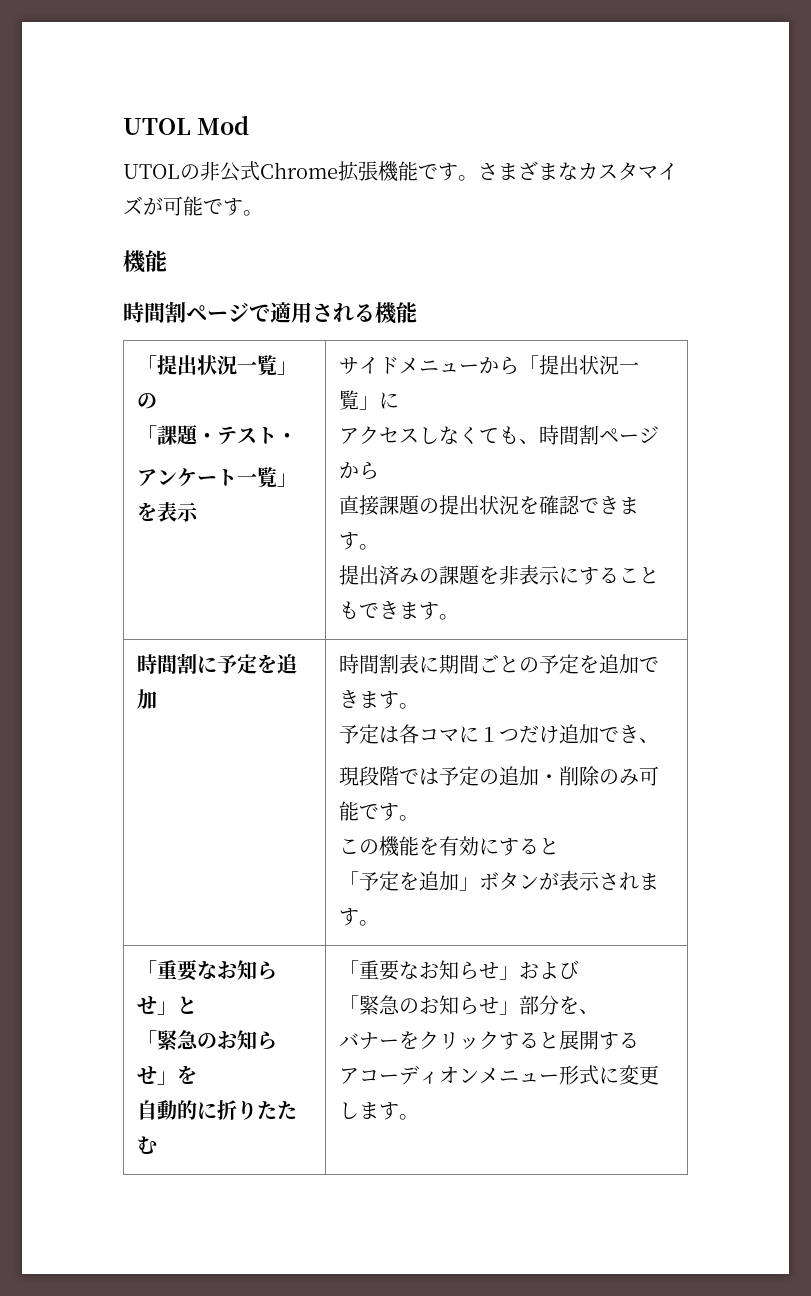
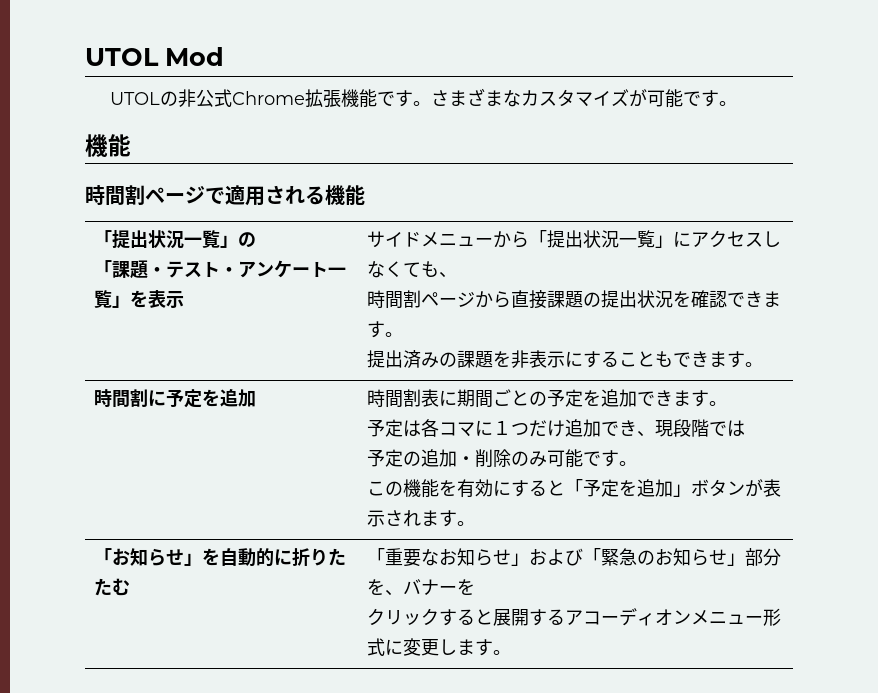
- 「課題・テスト・
- アンケート一覧」を表示
+ 「課題・テスト・アンケート一覧」を表示
- サイドメニューから「提出状況一覧」に
- アクセスしなくても、時間割ページから
- 直接課題の提出状況を確認できます。
+ サイドメニューから「提出状況一覧」にアクセスしなくても、
+ 時間割ページから直接課題の提出状況を確認できます。
- 予定は各コマに１つだけ追加でき、
- 現段階では予定の追加・削除のみ可能です。
+ 予定は各コマに１つだけ追加でき、現段階では
+ 予定の追加・削除のみ可能です。
- この機能を有効にすると
- 「予定を追加」ボタンが表示されます。
+ この機能を有効にすると「予定を追加」ボタンが表示されます。
- 「重要なお知らせ」と
- 「緊急のお知らせ」を
- 自動的に折りたたむ
+ 「お知らせ」を自動的に折りたたむ
- 「重要なお知らせ」および
- 「緊急のお知らせ」部分を、
- バナーをクリックすると展開する
- アコーディオンメニュー形式に変更します。
+ 「重要なお知らせ」および「緊急のお知らせ」部分を、バナーを
+ クリックすると展開するアコーディオンメニュー形式に変更します。

